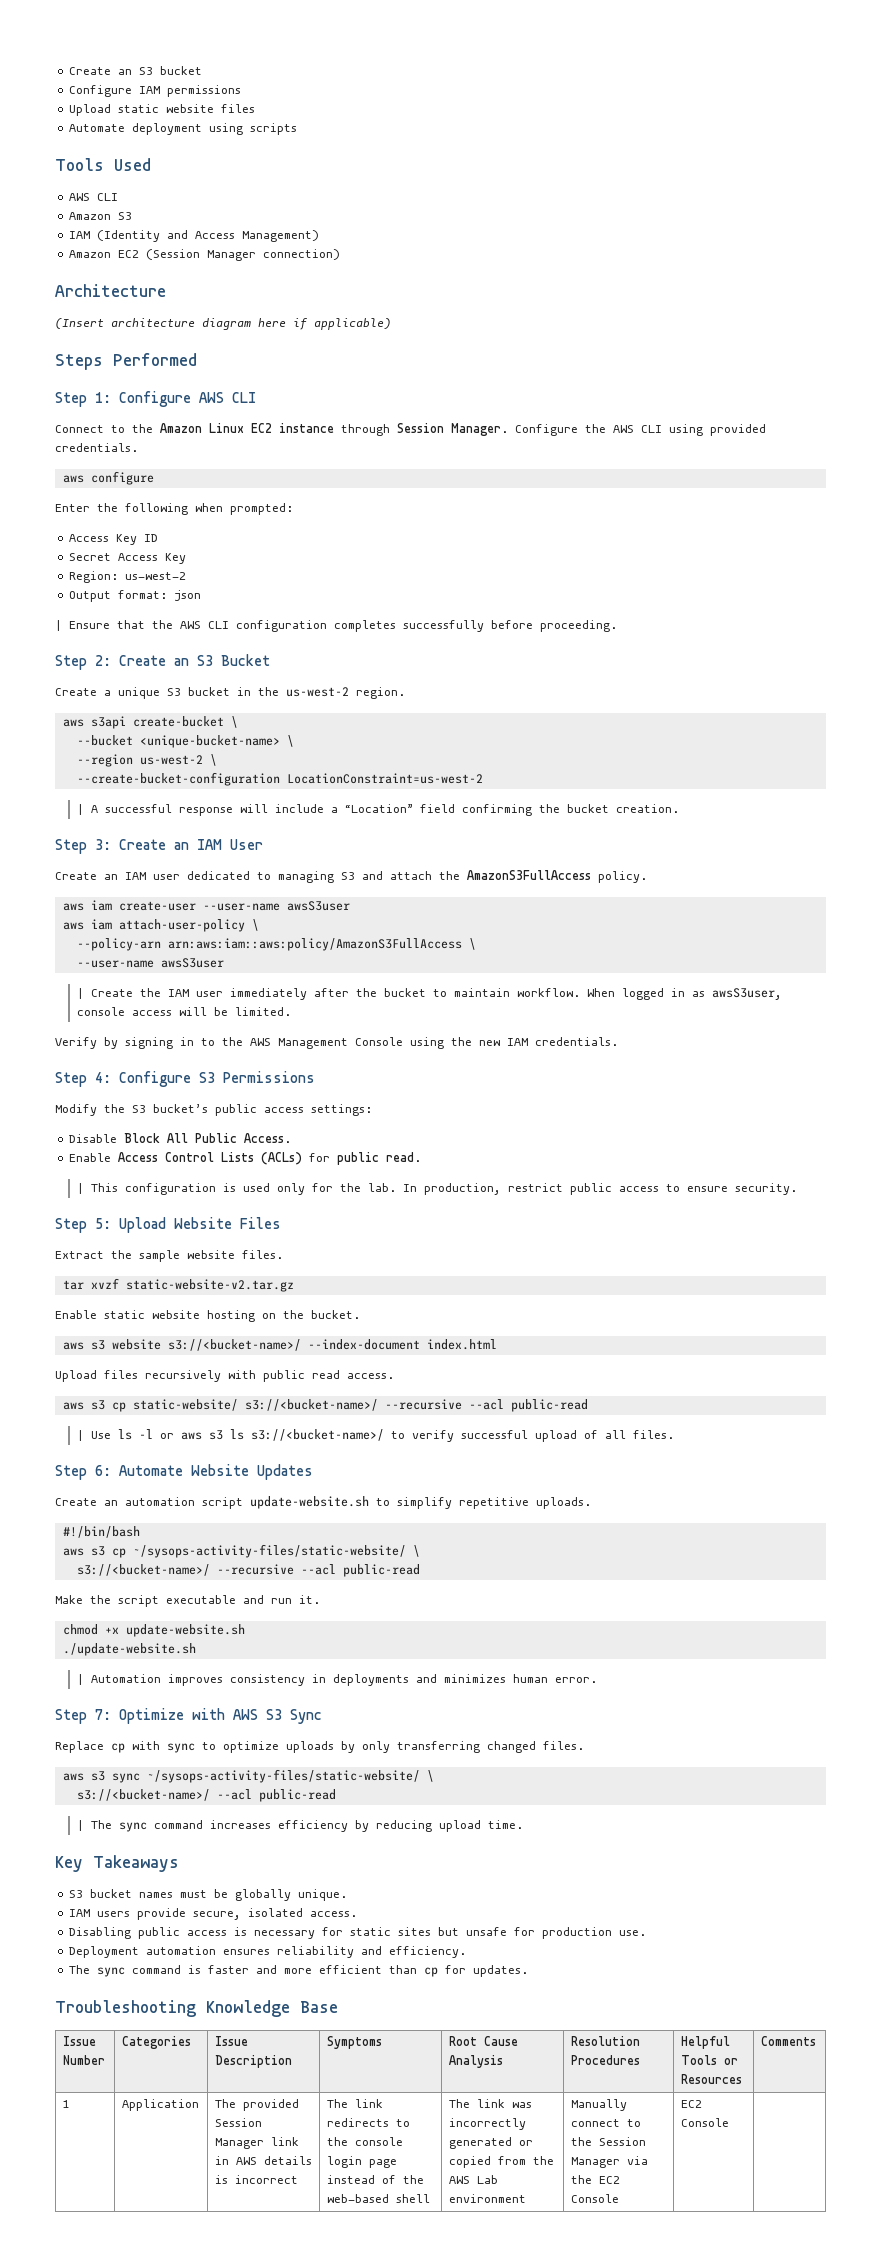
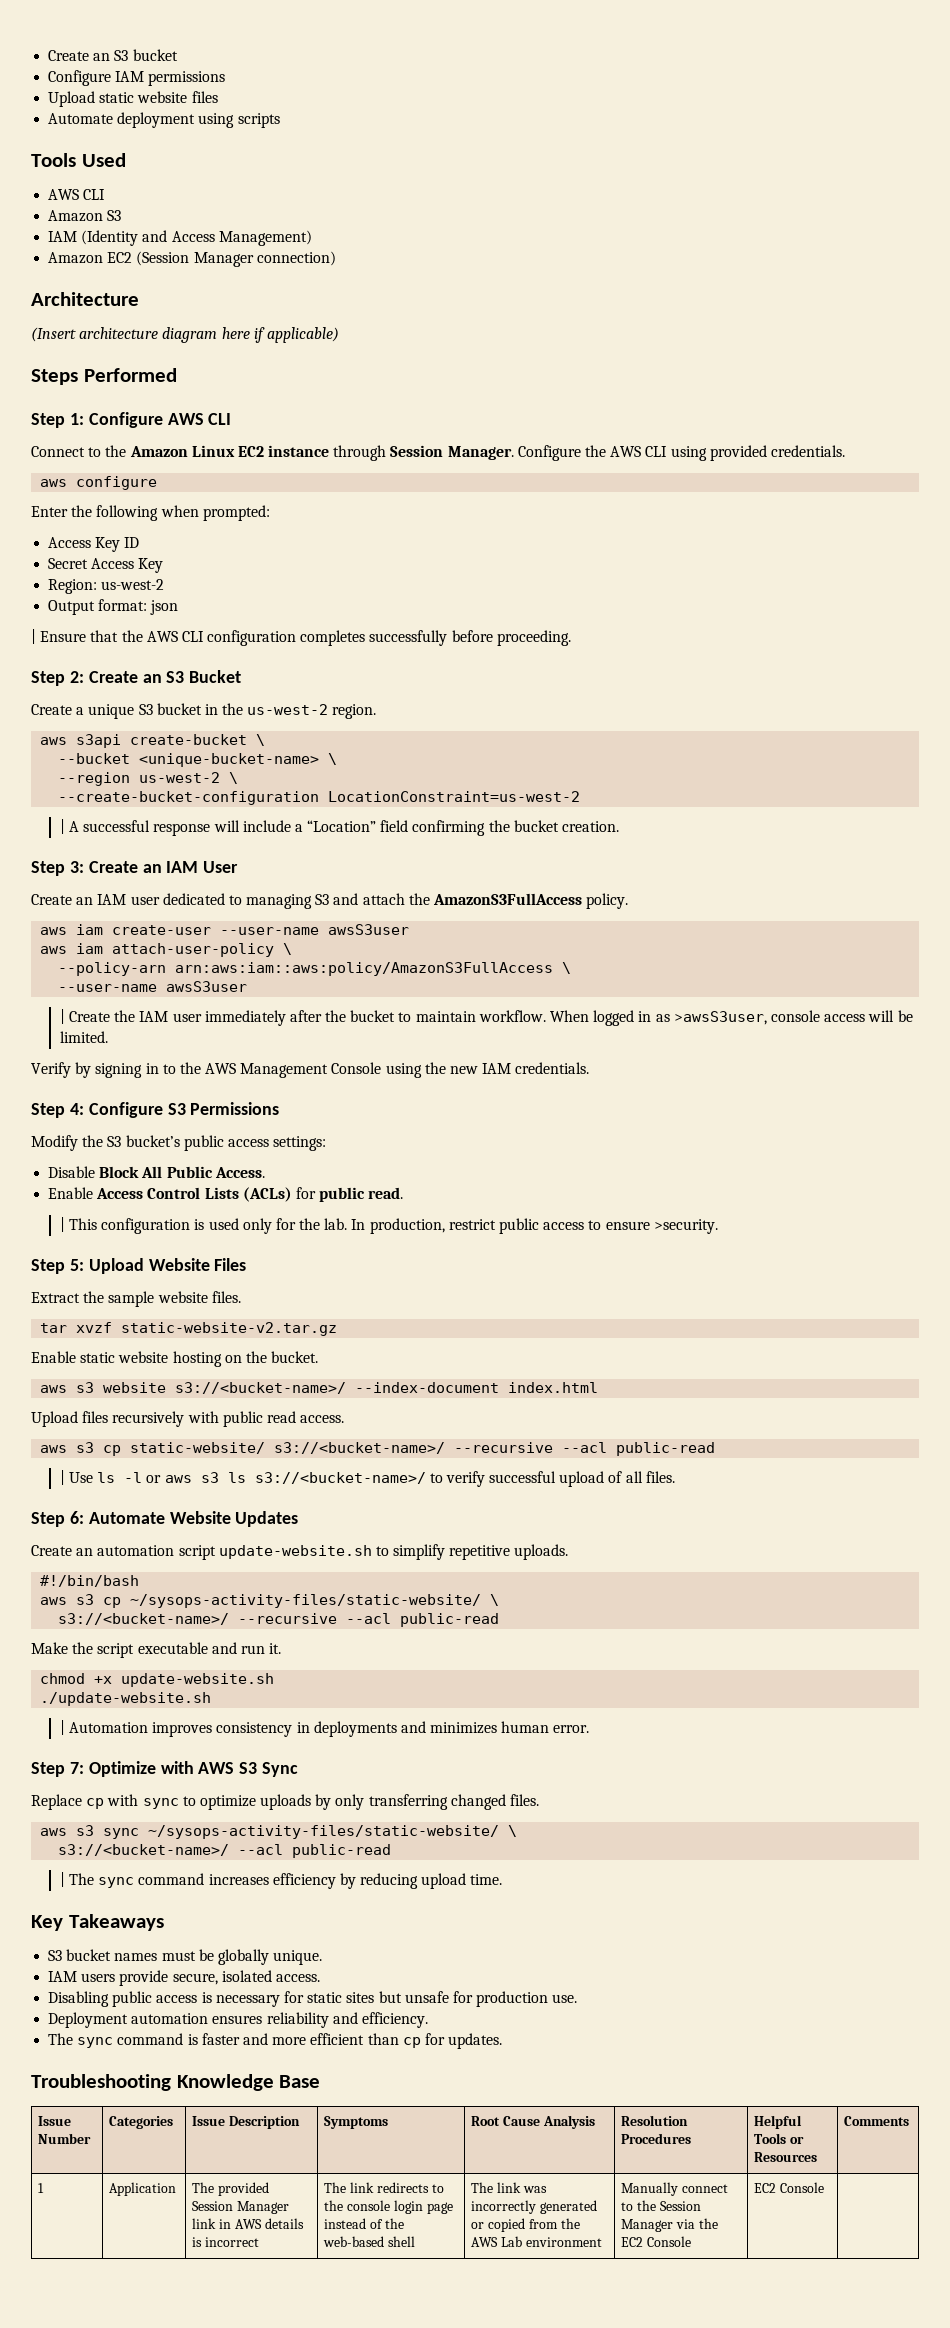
- When logged in as awsS3user, console access will be limited.
+ When logged in as >awsS3user, console access will be limited.
- In production, restrict public access to ensure security.
+ In production, restrict public access to ensure >security.

